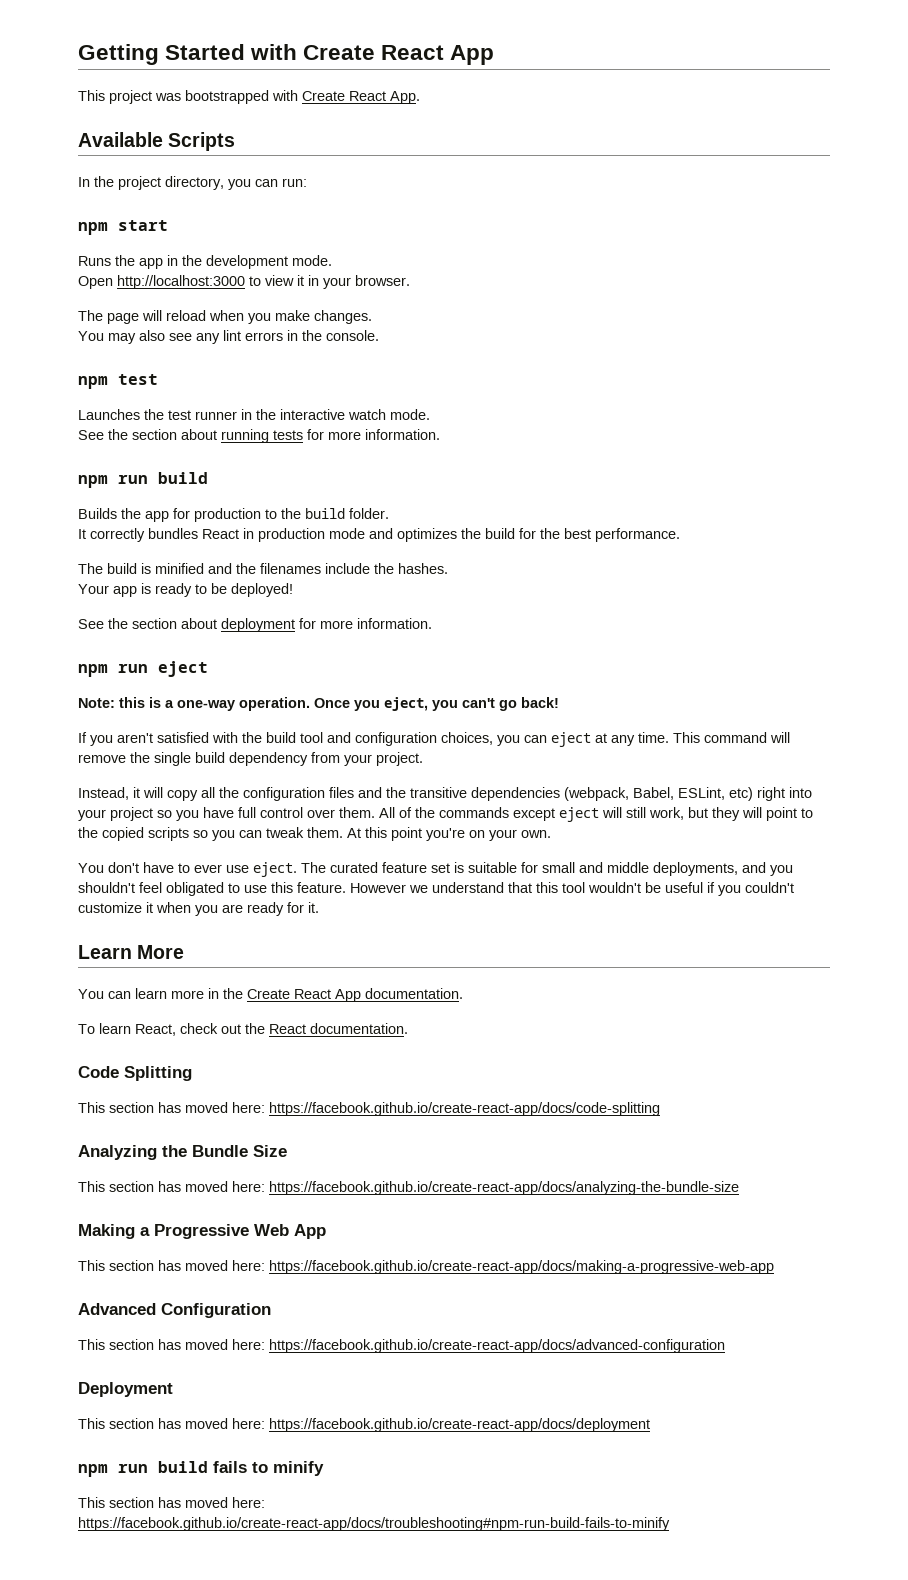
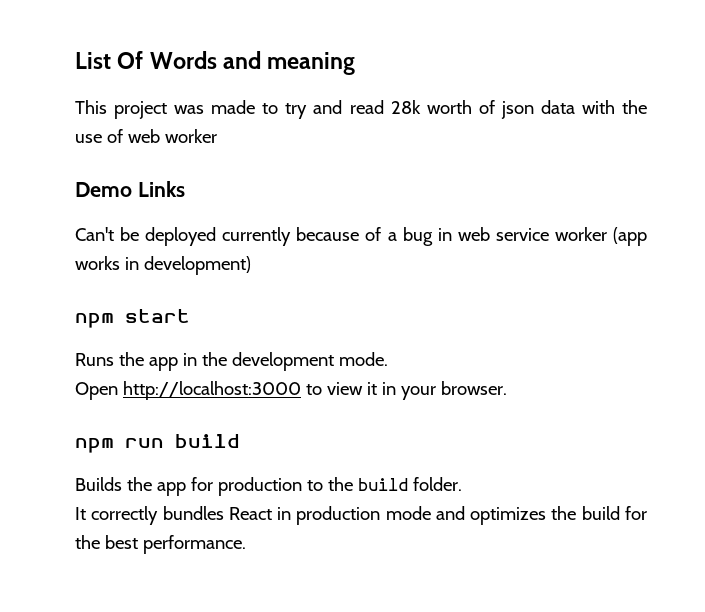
- Getting Started with Create React App
- This project was bootstrapped with Create React App.
- Available Scripts
- In the project directory, you can run:
+ List Of Words and meaning
+ This project was made to try and read 28k worth of json data with the use of web worker
+ Demo Links
+ Can't be deployed currently because of a bug in web service worker (app works in development)
- The page will reload when you make changes.
- You may also see any lint errors in the console.
- npm test
- Launches the test runner in the interactive watch mode.
- See the section about running tests for more information.
- The build is minified and the filenames include the hashes.
- Your app is ready to be deployed!
- See the section about deployment for more information.
- npm run eject
- Note: this is a one-way operation. Once you eject, you can't go back!
- If you aren't satisfied with the build tool and configuration choices, you can eject at any time. This command will remove the single build dependency from your project.
- Instead, it will copy all the configuration files and the transitive dependencies (webpack, Babel, ESLint, etc) right into your project so you have full control over them. All of the commands except eject will still work, but they will point to the copied scripts so you can tweak them. At this point you're on your own.
- You don't have to ever use eject. The curated feature set is suitable for small and middle deployments, and you shouldn't feel obligated to use this feature. However we understand that this tool wouldn't be useful if you couldn't customize it when you are ready for it.
- Learn More
- You can learn more in the Create React App documentation.
- To learn React, check out the React documentation.
- Code Splitting
- This section has moved here: https://facebook.github.io/create-react-app/docs/code-splitting
- Analyzing the Bundle Size
- This section has moved here: https://facebook.github.io/create-react-app/docs/analyzing-the-bundle-size
- Making a Progressive Web App
- This section has moved here: https://facebook.github.io/create-react-app/docs/making-a-progressive-web-app
- Advanced Configuration
- This section has moved here: https://facebook.github.io/create-react-app/docs/advanced-configuration
- Deployment
- This section has moved here: https://facebook.github.io/create-react-app/docs/deployment
- npm run build fails to minify
- This section has moved here: https://facebook.github.io/create-react-app/docs/troubleshooting#npm-run-build-fails-to-minify

